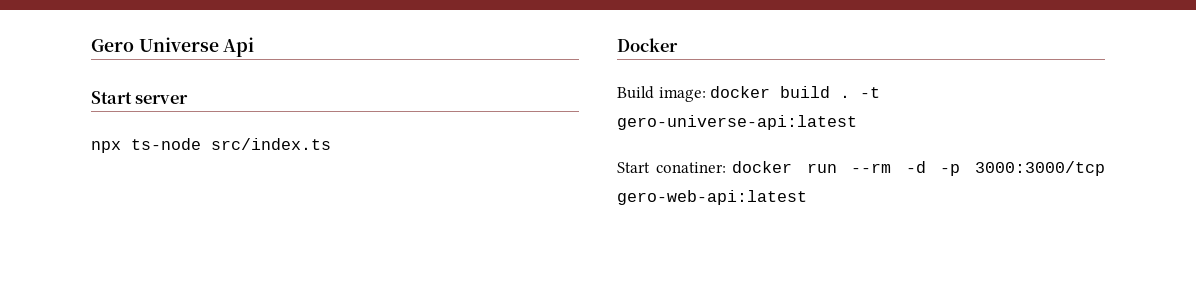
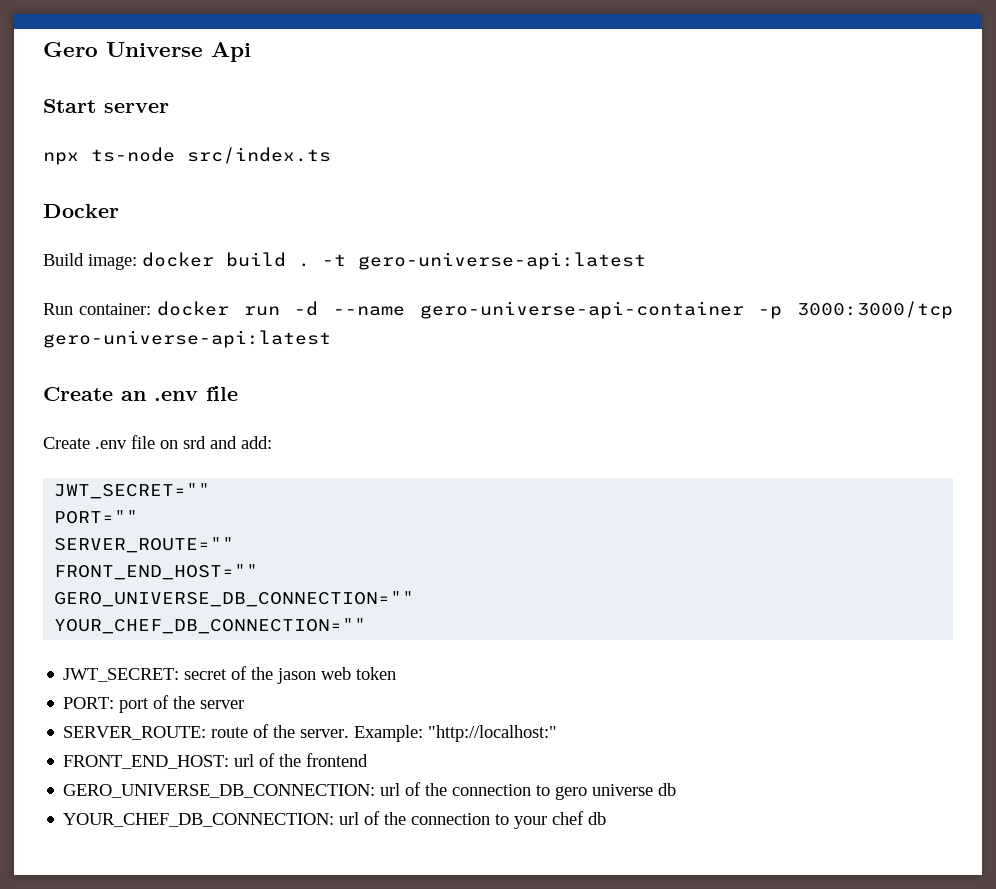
- Start conatiner: docker run --rm -d -p 3000:3000/tcp gero-web-api:latest
+ Run container: docker run -d --name gero-universe-api-container -p 3000:3000/tcp gero-universe-api:latest
+ Create an .env file
+ Create .env file on srd and add:
+ JWT_SECRET=""
+ PORT=""
+ SERVER_ROUTE=""
+ FRONT_END_HOST=""
+ GERO_UNIVERSE_DB_CONNECTION=""
+ YOUR_CHEF_DB_CONNECTION=""
+ JWT_SECRET: secret of the jason web token
+ PORT: port of the server
+ SERVER_ROUTE: route of the server. Example: "http://localhost:"
+ FRONT_END_HOST: url of the frontend
+ GERO_UNIVERSE_DB_CONNECTION: url of the connection to gero universe db
+ YOUR_CHEF_DB_CONNECTION: url of the connection to your chef db

